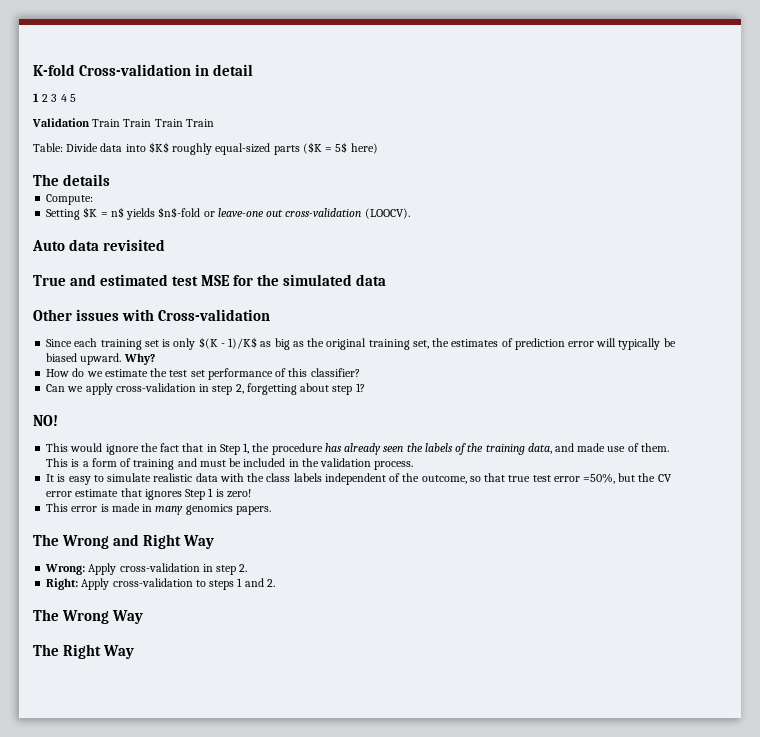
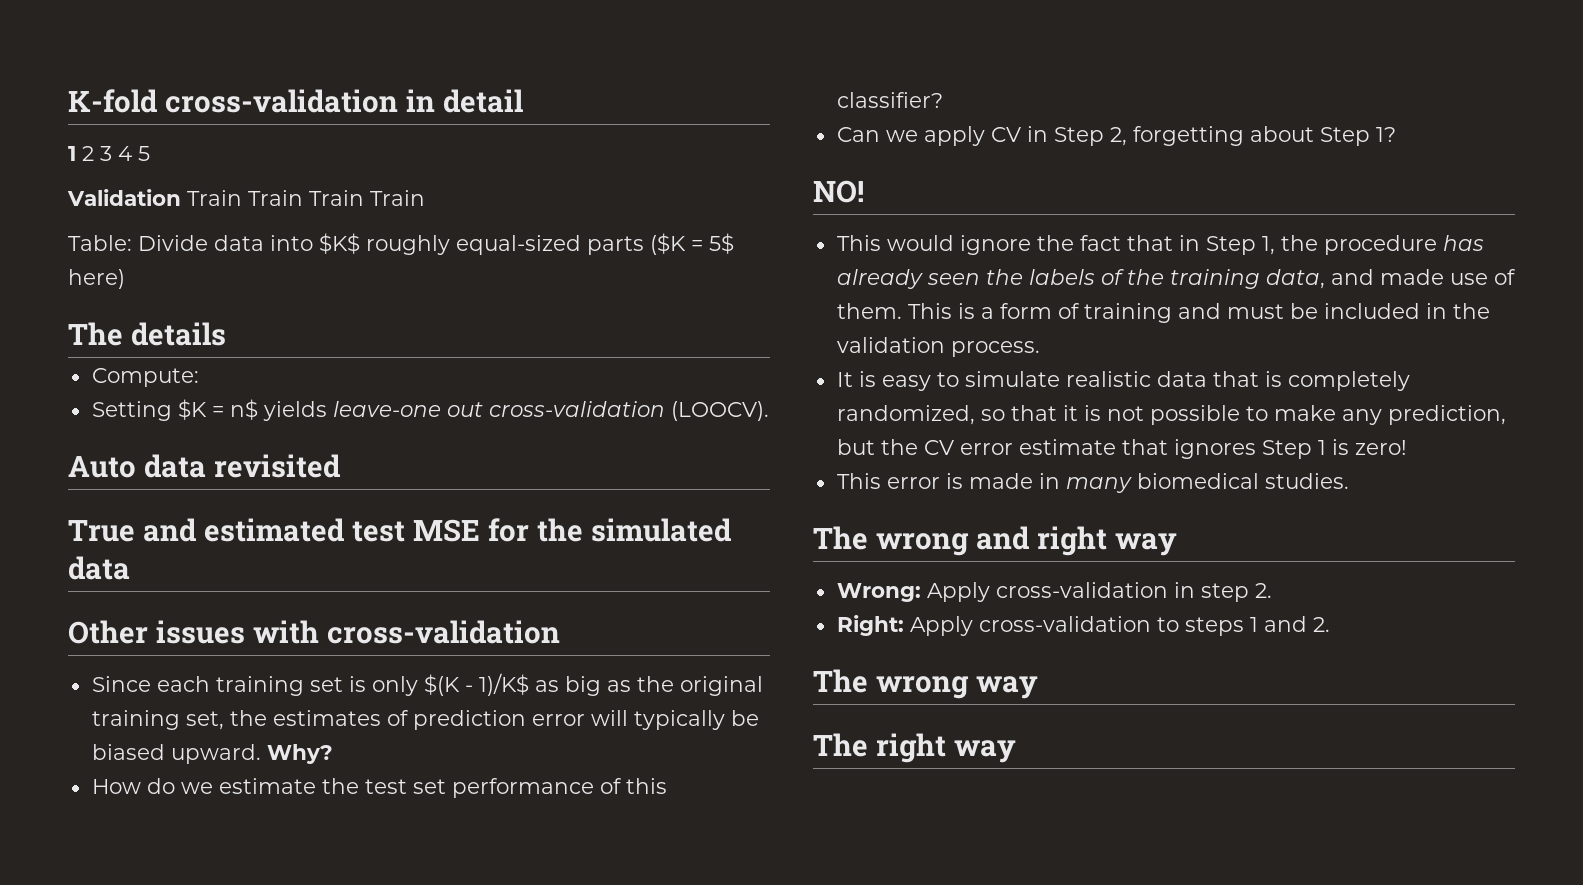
- K-fold Cross-validation in detail
+ K-fold cross-validation in detail
- Setting $K = n$ yields $n$-fold or leave-one out cross-validation (LOOCV).
+ Setting $K = n$ yields leave-one out cross-validation (LOOCV).
- Other issues with Cross-validation
+ Other issues with cross-validation
- Can we apply cross-validation in step 2, forgetting about step 1?
+ Can we apply CV in Step 2, forgetting about Step 1?
- It is easy to simulate realistic data with the class labels independent of the outcome, so that true test error =50%, but the CV error estimate that ignores Step 1 is zero!
+ It is easy to simulate realistic data that is completely randomized, so that it is not possible to make any prediction, but the CV error estimate that ignores Step 1 is zero!
- This error is made in many genomics papers.
- The Wrong and Right Way
+ This error is made in many biomedical studies.
+ The wrong and right way
- The Wrong Way
- The Right Way
+ The wrong way
+ The right way

